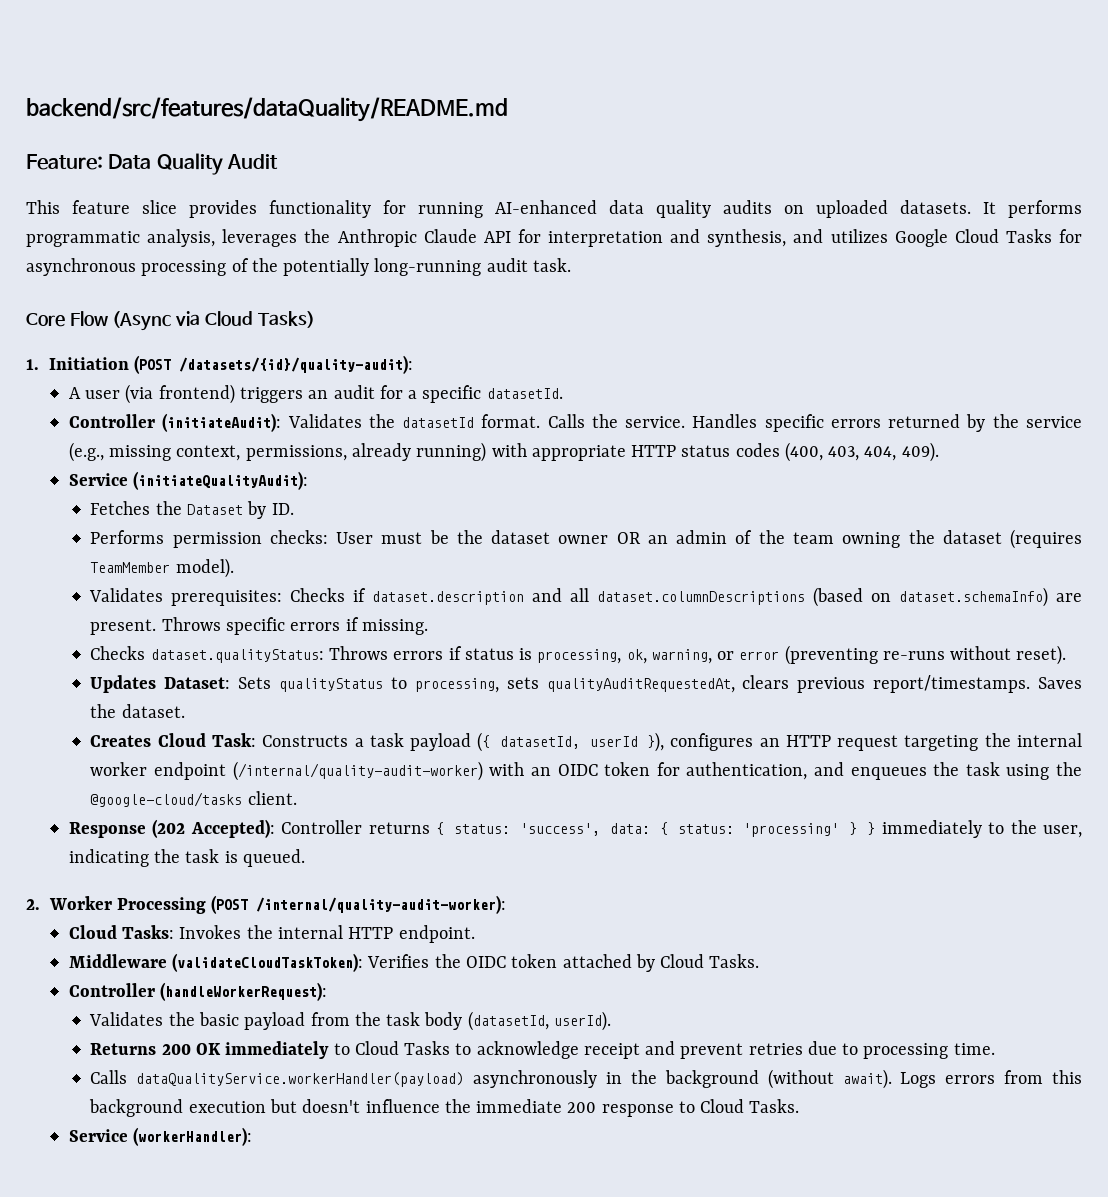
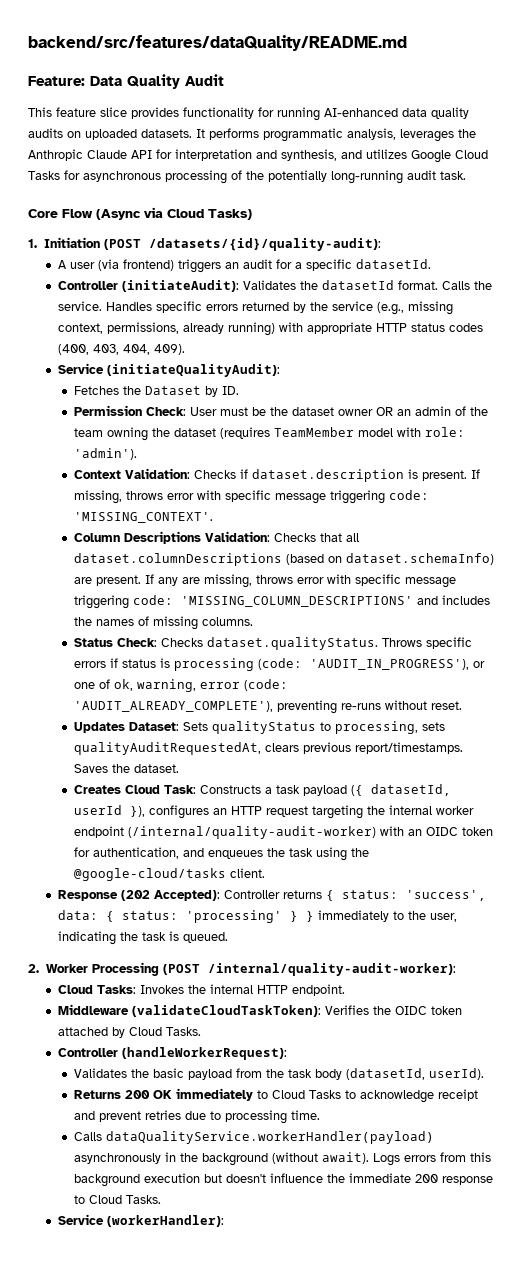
- Performs permission checks: User must be the dataset owner OR an admin of the team owning the dataset (requires TeamMember model).
- Validates prerequisites: Checks if dataset.description and all dataset.columnDescriptions (based on dataset.schemaInfo) are present.
+ Permission Check: User must be the dataset owner OR an admin of the team owning the dataset (requires TeamMember model with role: 'admin').
+ Context Validation: Checks if dataset.description is present. If missing, throws error with specific message triggering code: 'MISSING_CONTEXT'.
+ Column Descriptions Validation: Checks that all dataset.columnDescriptions (based on dataset.schemaInfo) are present.
- Throws specific errors if missing.
- Checks dataset.qualityStatus: Throws errors if status is processing, ok, warning, or error (preventing re-runs without reset).
+ If any are missing, throws error with specific message triggering code: 'MISSING_COLUMN_DESCRIPTIONS' and includes the names of missing columns.
+ Status Check: Checks dataset.qualityStatus. Throws specific errors if status is processing (code: 'AUDIT_IN_PROGRESS'), or one of ok, warning, error (code: 'AUDIT_ALREADY_COMPLETE'), preventing re-runs without reset.

